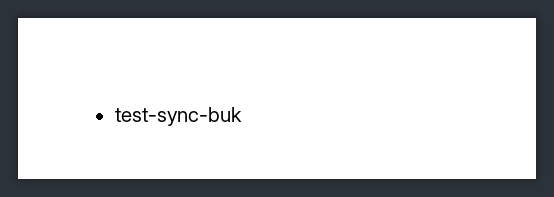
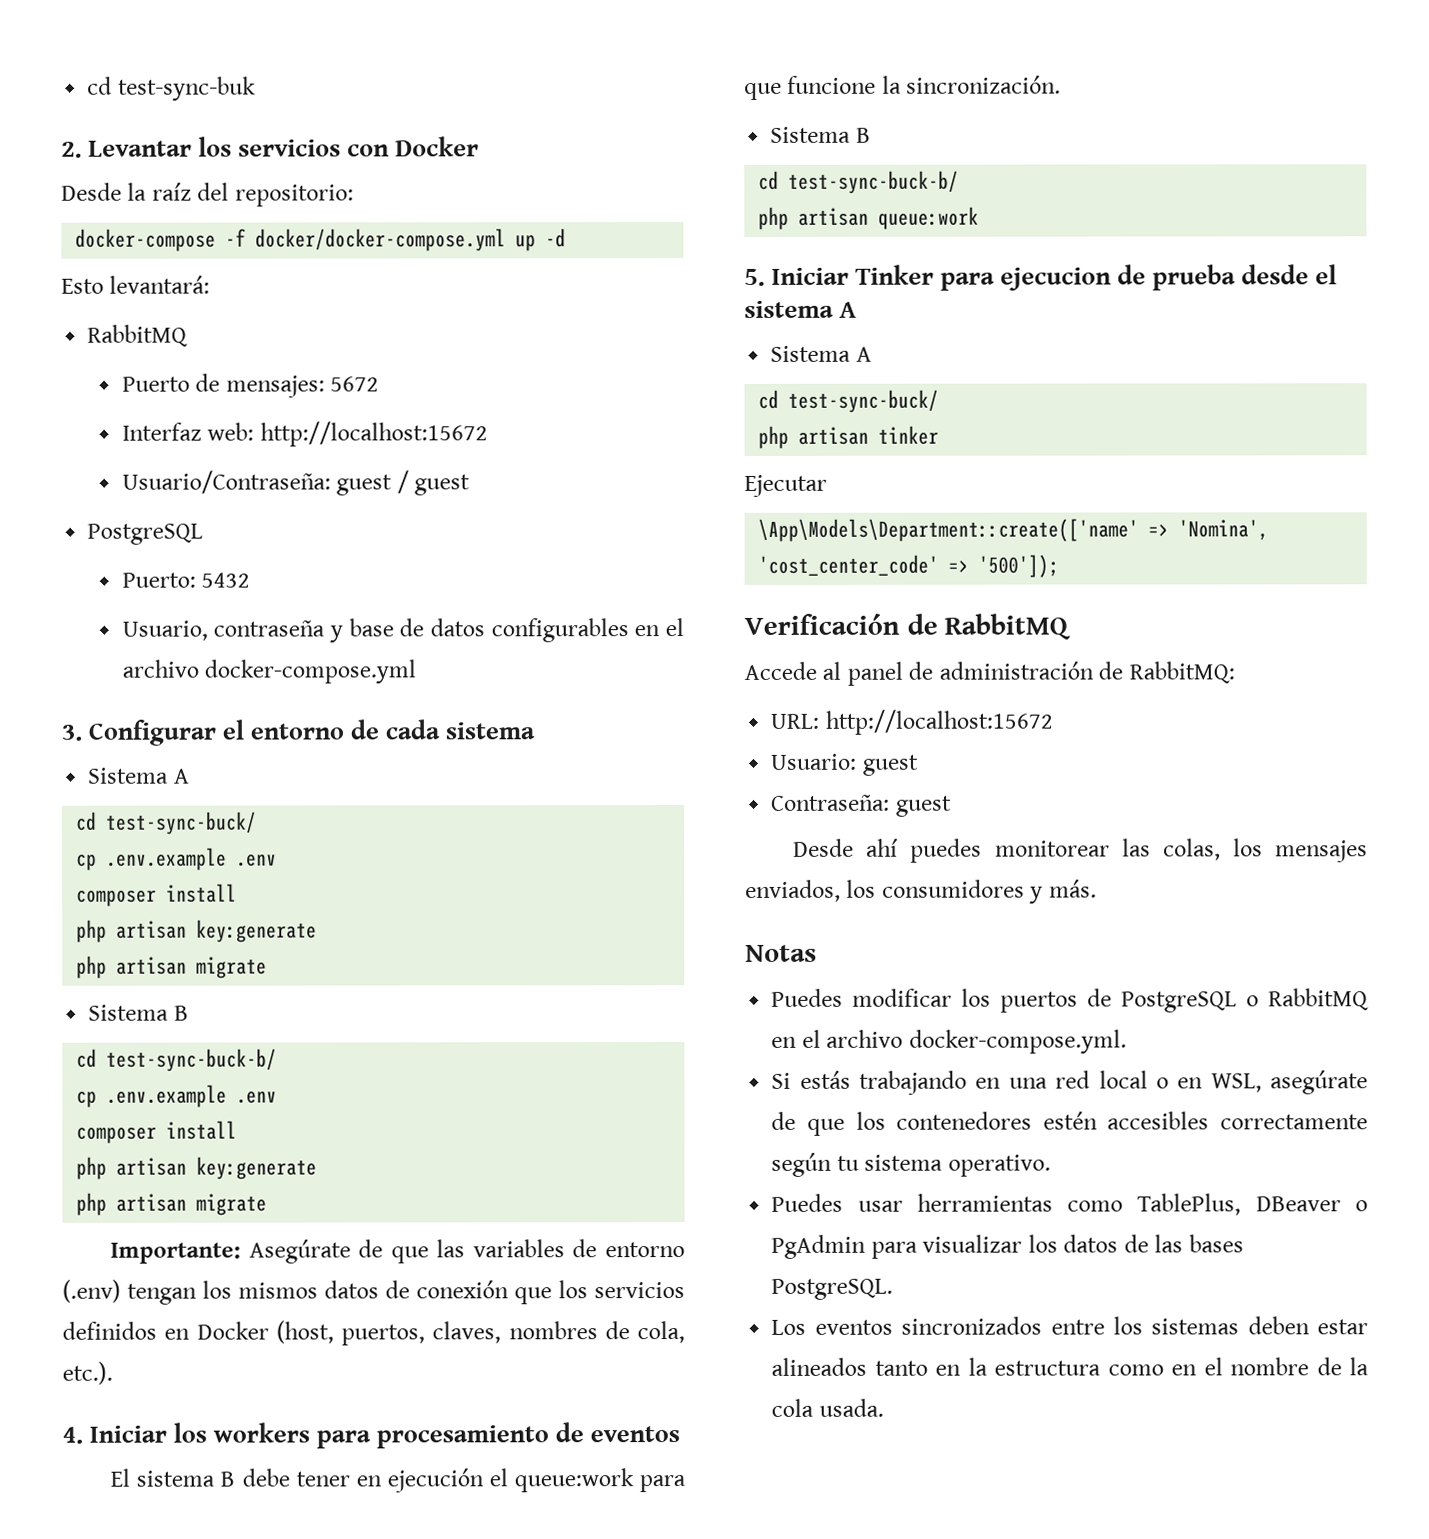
- test-sync-buk
+ cd test-sync-buk
+ 2. Levantar los servicios con Docker
+ Desde la raíz del repositorio:
+ docker-compose -f docker/docker-compose.yml up -d
+ Esto levantará:
+ RabbitMQ
+ Puerto de mensajes: 5672
+ Interfaz web: http://localhost:15672
+ Usuario/Contraseña: guest / guest
+ PostgreSQL
+ Puerto: 5432
+ Usuario, contraseña y base de datos configurables en el archivo docker-compose.yml
+ 3. Configurar el entorno de cada sistema
+ Sistema A
+ cd test-sync-buck/
+ cp .env.example .env
+ composer install
+ php artisan key:generate
+ php artisan migrate
+ Sistema B
+ cd test-sync-buck-b/
+ cp .env.example .env
+ composer install
+ php artisan key:generate
+ php artisan migrate
+ Importante: Asegúrate de que las variables de entorno (.env) tengan los mismos datos de conexión que los servicios definidos en Docker (host, puertos, claves, nombres de cola, etc.).
+ 4. Iniciar los workers para procesamiento de eventos
+ El sistema B debe tener en ejecución el queue:work para que funcione la sincronización.
+ Sistema B
+ cd test-sync-buck-b/
+ php artisan queue:work
+ 5. Iniciar Tinker para ejecucion de prueba desde el sistema A
+ Sistema A
+ cd test-sync-buck/
+ php artisan tinker
+ Ejecutar
+ \App\Models\Department::create(['name' => 'Nomina', 'cost_center_code' => '500']);
+ Verificación de RabbitMQ
+ Accede al panel de administración de RabbitMQ:
+ URL: http://localhost:15672
+ Usuario: guest
+ Contraseña: guest
+ Desde ahí puedes monitorear las colas, los mensajes enviados, los consumidores y más.
+ Notas
+ Puedes modificar los puertos de PostgreSQL o RabbitMQ en el archivo docker-compose.yml.
+ Si estás trabajando en una red local o en WSL, asegúrate de que los contenedores estén accesibles correctamente según tu sistema operativo.
+ Puedes usar herramientas como TablePlus, DBeaver o PgAdmin para visualizar los datos de las bases PostgreSQL.
+ Los eventos sincronizados entre los sistemas deben estar alineados tanto en la estructura como en el nombre de la cola usada.

